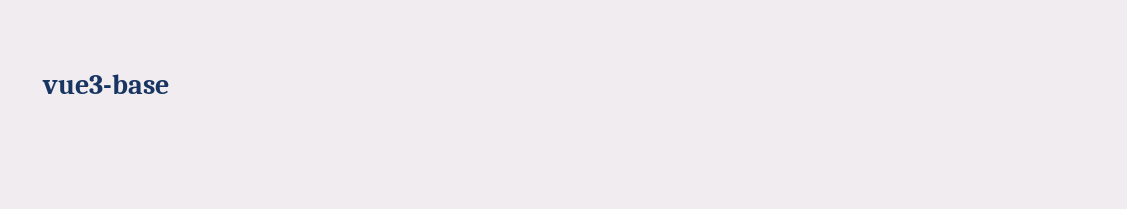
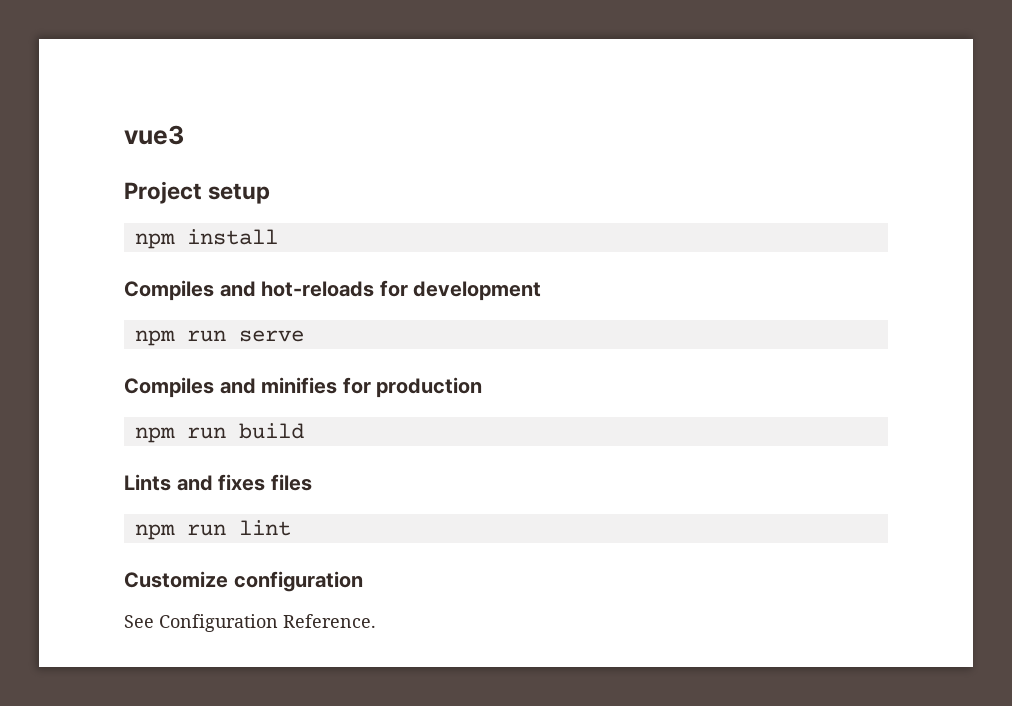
- vue3-base
+ vue3
+ Project setup
+ npm install
+ Compiles and hot-reloads for development
+ npm run serve
+ Compiles and minifies for production
+ npm run build
+ Lints and fixes files
+ npm run lint
+ Customize configuration
+ See Configuration Reference.

